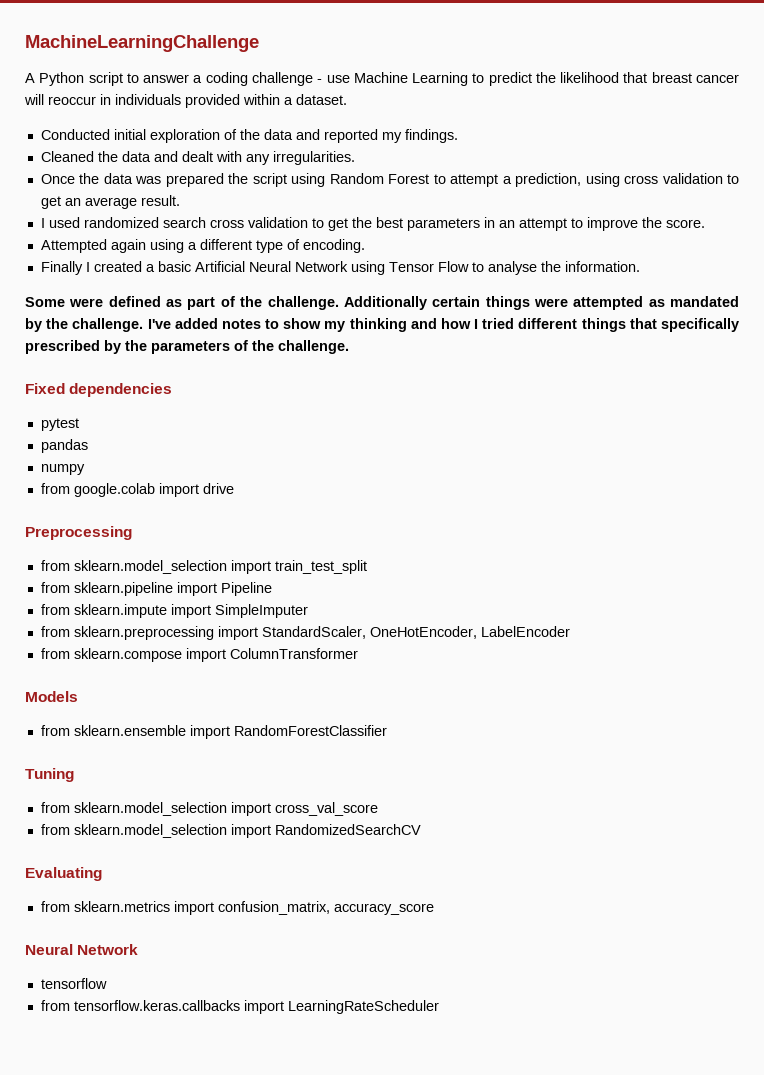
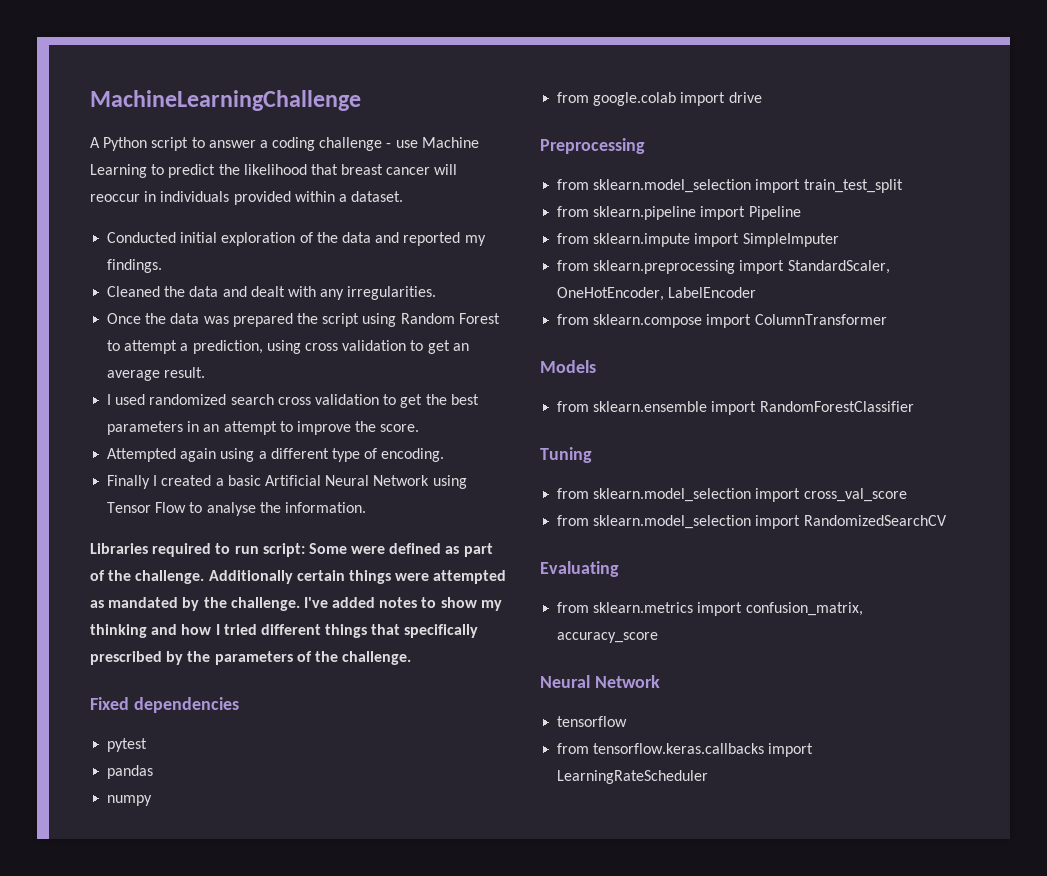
- Some were defined as part of the challenge.
+ Libraries required to run script: Some were defined as part of the challenge.

